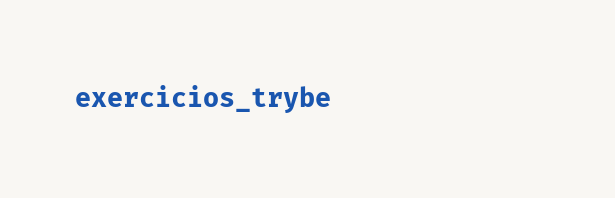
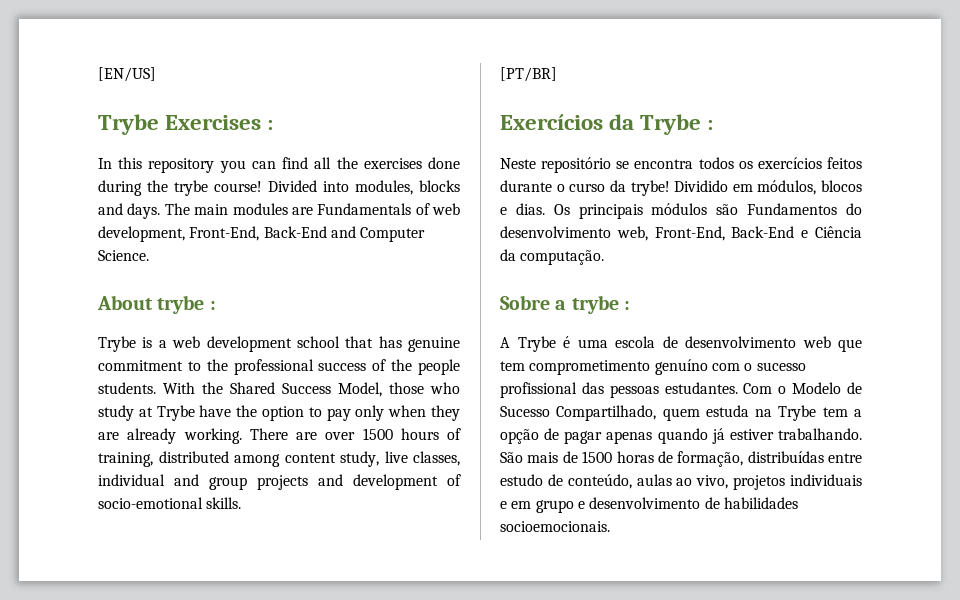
- exercicios_trybe
+ [EN/US]
+ Trybe Exercises :
+ In this repository you can find all the exercises done during the trybe course! Divided into modules, blocks and days. The main modules are Fundamentals of web development, Front-End, Back-End and Computer Science.
+ About trybe :
+ Trybe is a web development school that has genuine commitment to the professional success of the people students. With the Shared Success Model, those who study at Trybe have the option to pay only when they are already working. There are over 1500 hours of training, distributed among content study, live classes, individual and group projects and development of socio-emotional skills.
+ [PT/BR]
+ Exercícios da Trybe :
+ Neste repositório se encontra todos os exercícios feitos durante o curso da trybe! Dividido em módulos, blocos e dias. Os principais módulos são Fundamentos do desenvolvimento web, Front-End, Back-End e Ciência da computação.
+ Sobre a trybe :
+ A Trybe é uma escola de desenvolvimento web que tem comprometimento genuíno com o sucesso profissional das pessoas estudantes. Com o Modelo de Sucesso Compartilhado, quem estuda na Trybe tem a opção de pagar apenas quando já estiver trabalhando. São mais de 1500 horas de formação, distribuídas entre estudo de conteúdo, aulas ao vivo, projetos individuais e em grupo e desenvolvimento de habilidades socioemocionais.

